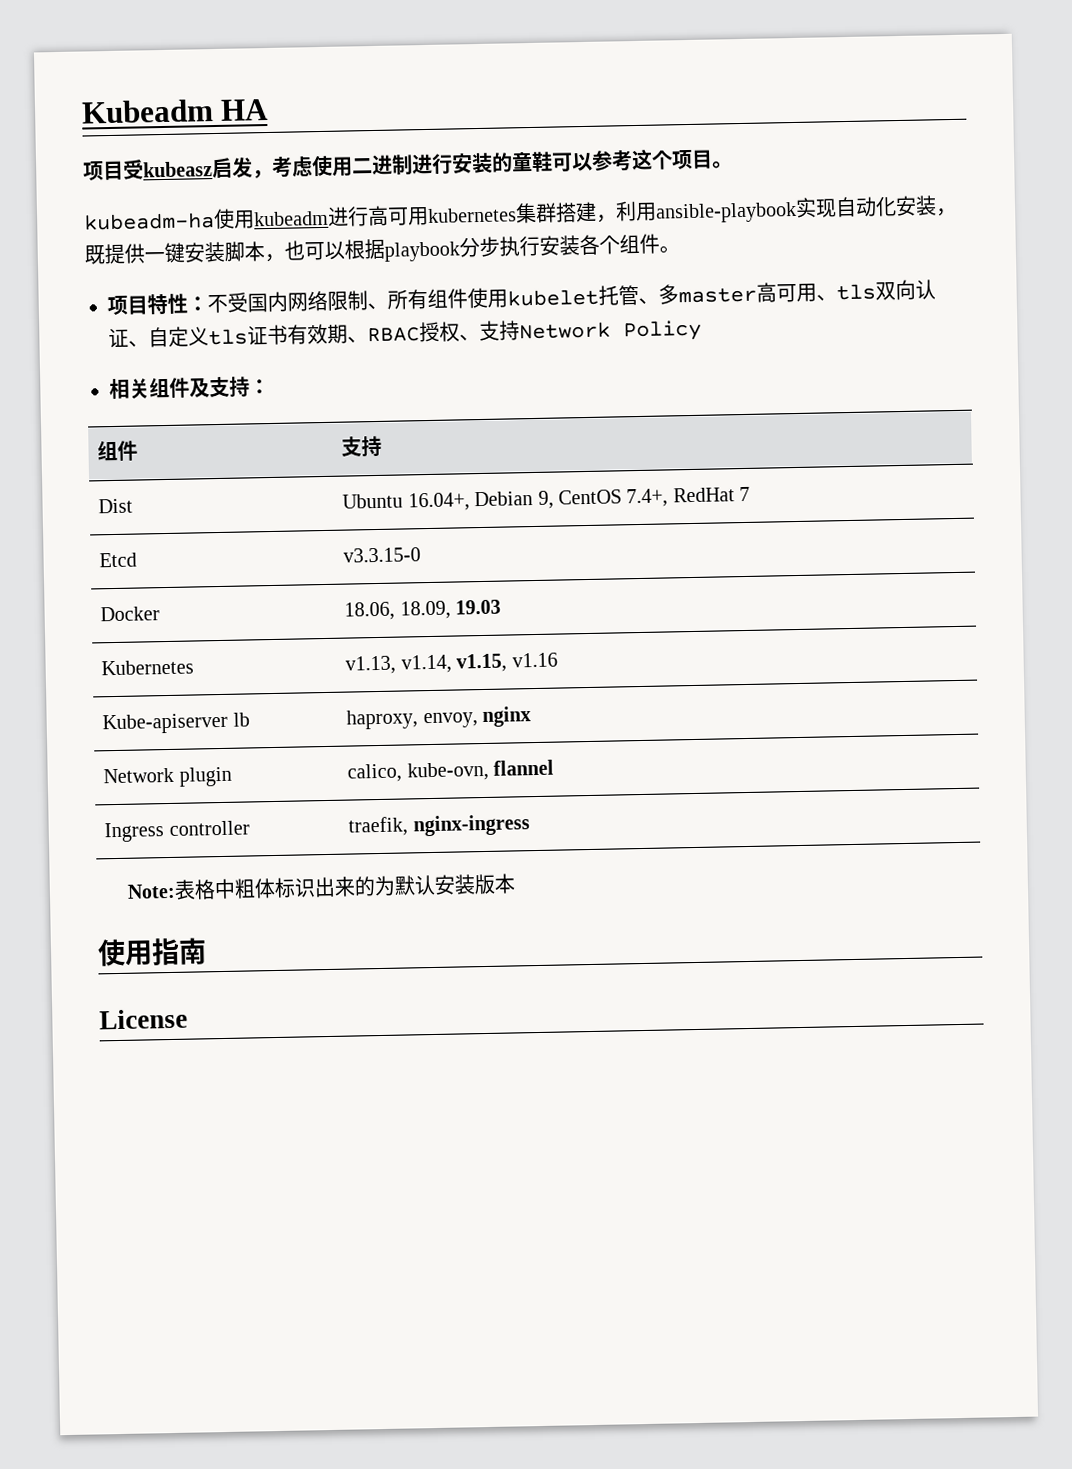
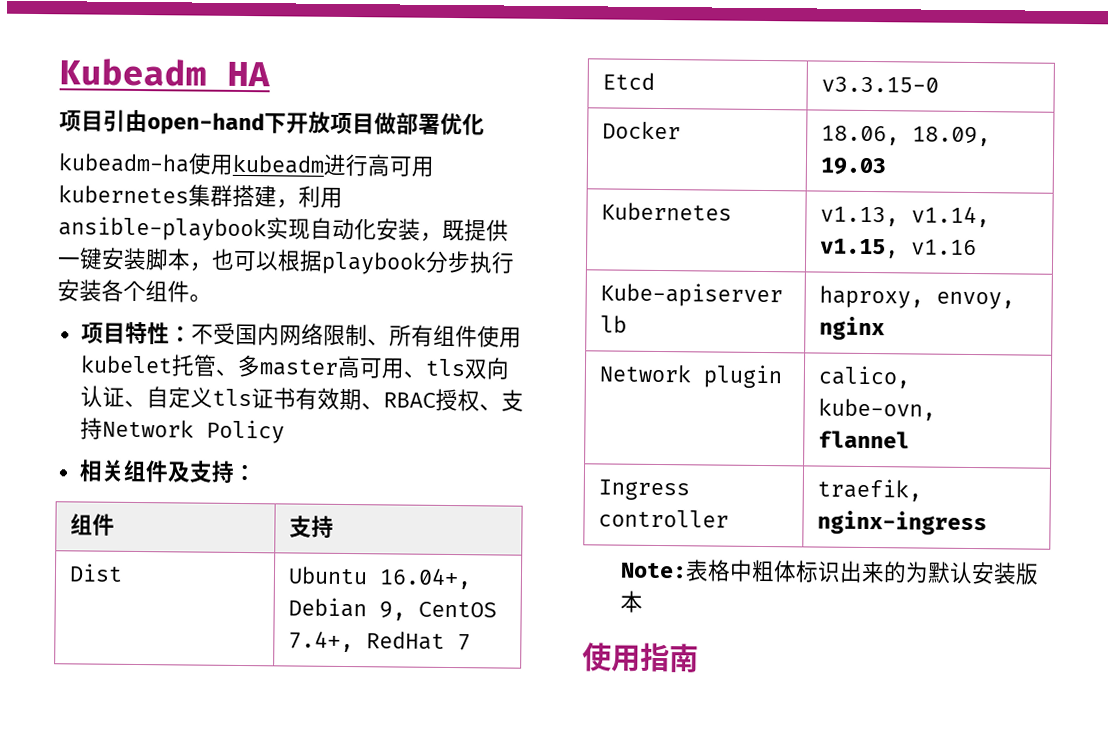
- 项目受kubeasz启发，考虑使用二进制进行安装的童鞋可以参考这个项目。
+ 项目引由open-hand下开放项目做部署优化
- License

